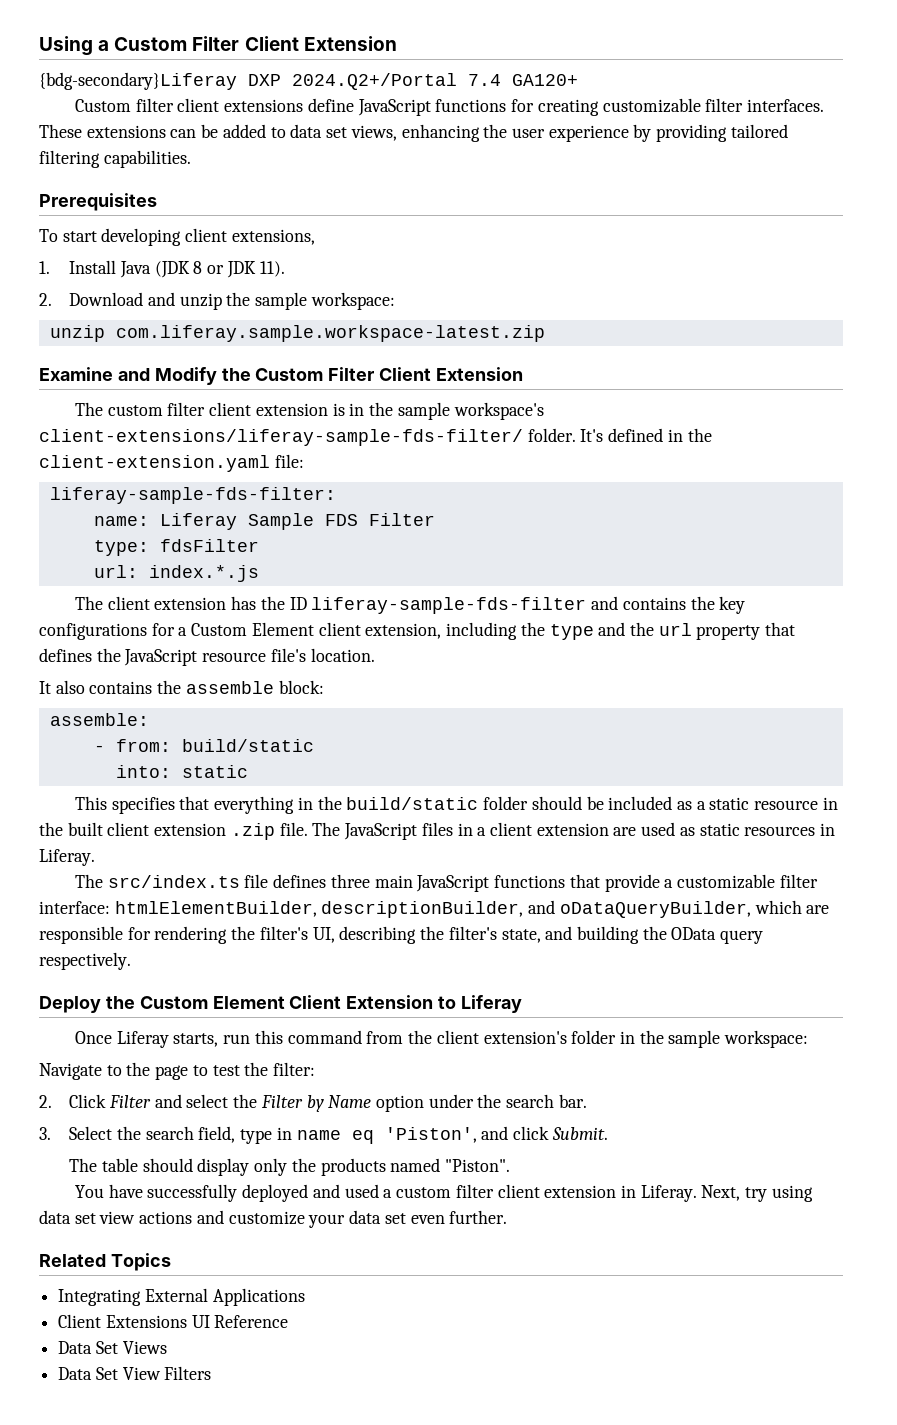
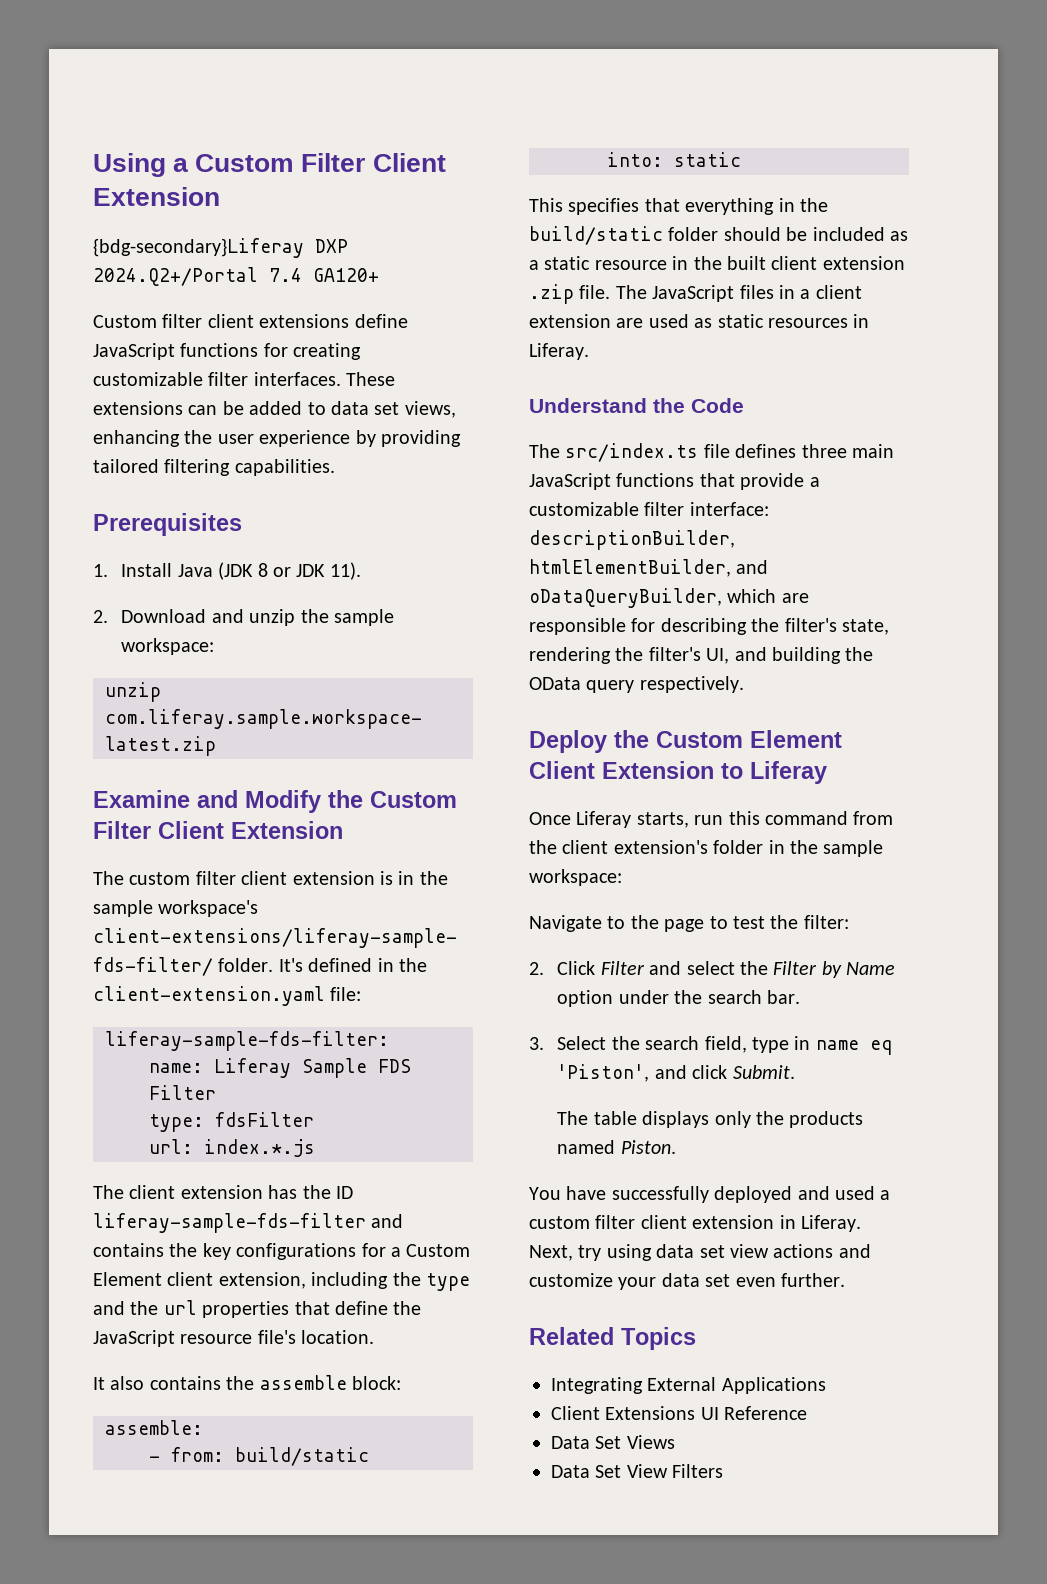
- To start developing client extensions,
- The client extension has the ID liferay-sample-fds-filter and contains the key configurations for a Custom Element client extension, including the type and the url property that defines the JavaScript resource file's location.
+ The client extension has the ID liferay-sample-fds-filter and contains the key configurations for a Custom Element client extension, including the type and the url properties that define the JavaScript resource file's location.
+ Understand the Code
- The src/index.ts file defines three main JavaScript functions that provide a customizable filter interface: htmlElementBuilder, descriptionBuilder, and oDataQueryBuilder, which are responsible for rendering the filter's UI, describing the filter's state, and building the OData query respectively.
+ The src/index.ts file defines three main JavaScript functions that provide a customizable filter interface: descriptionBuilder, htmlElementBuilder, and oDataQueryBuilder, which are responsible for describing the filter's state, rendering the filter's UI, and building the OData query respectively.
- The table should display only the products named "Piston".
+ The table displays only the products named Piston.

